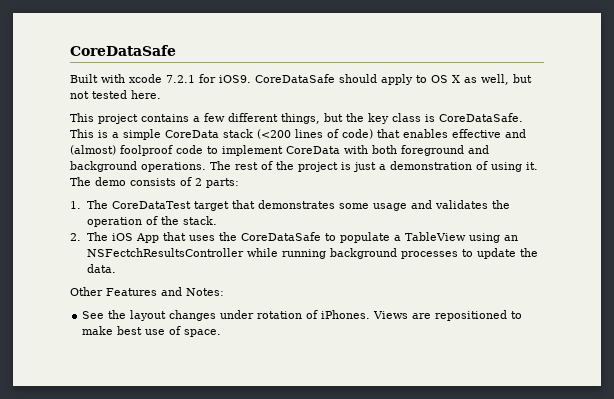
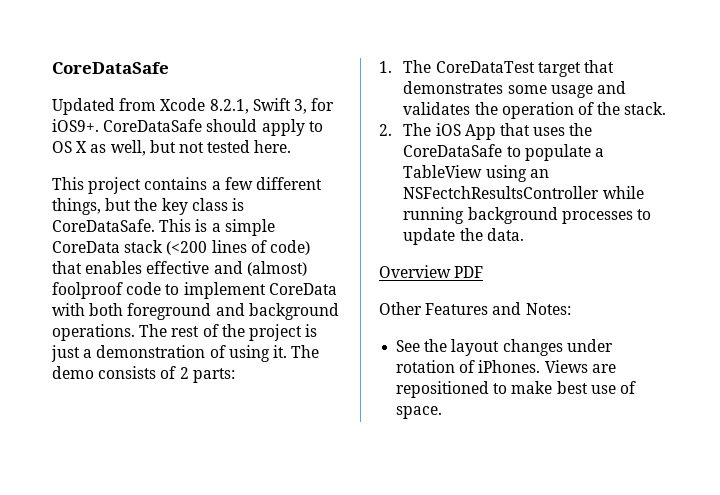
- Built with xcode 7.2.1 for iOS9.
+ Updated from Xcode 8.2.1, Swift 3, for iOS9+.
+ Overview PDF

